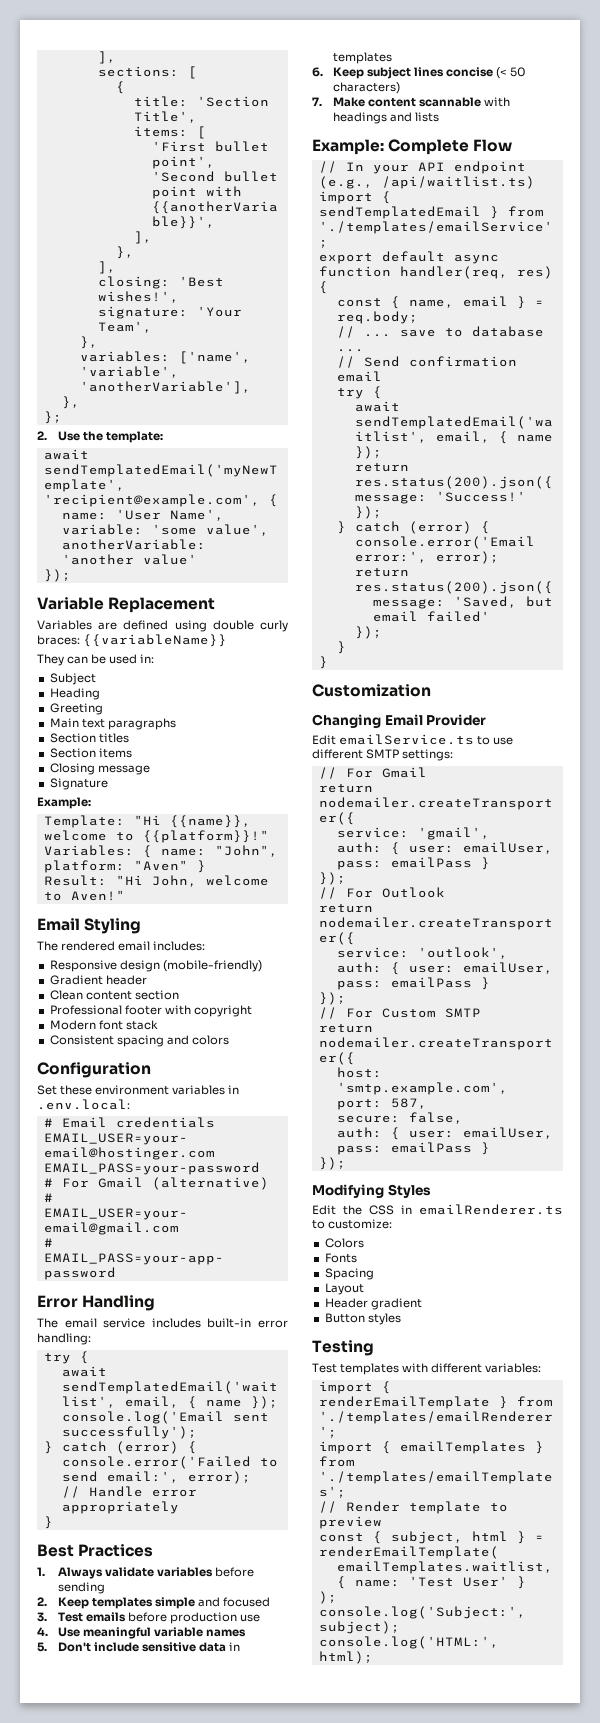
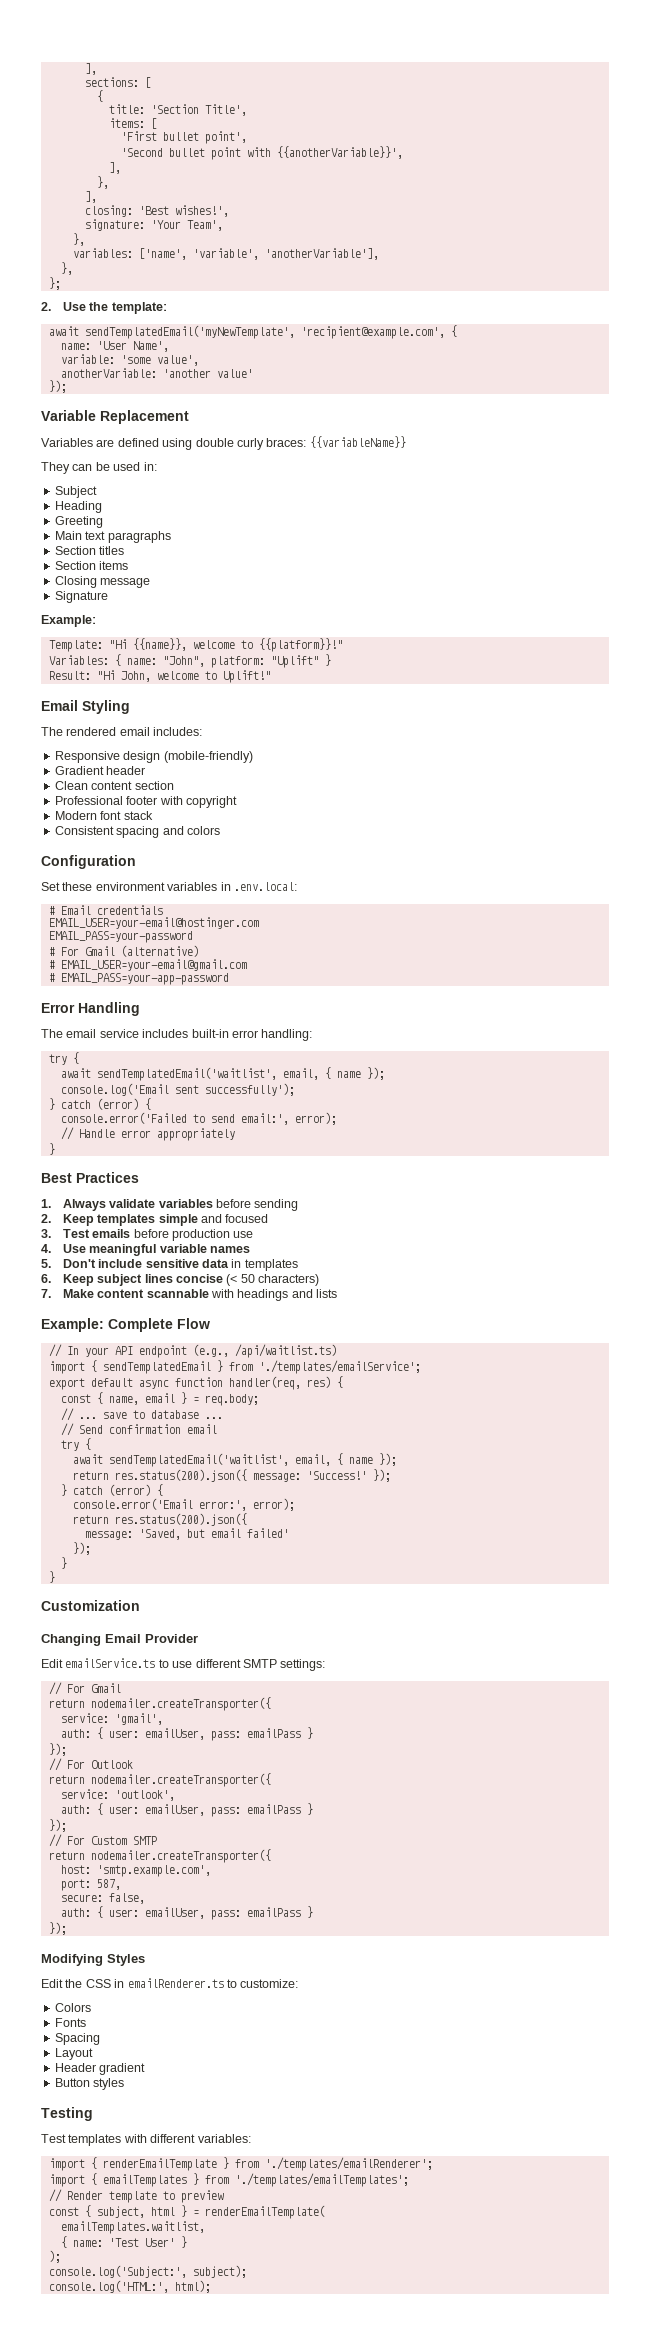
- Variables: { name: "John", platform: "Aven" }
+ Variables: { name: "John", platform: "Uplift" }
- Result: "Hi John, welcome to Aven!"
+ Result: "Hi John, welcome to Uplift!"

